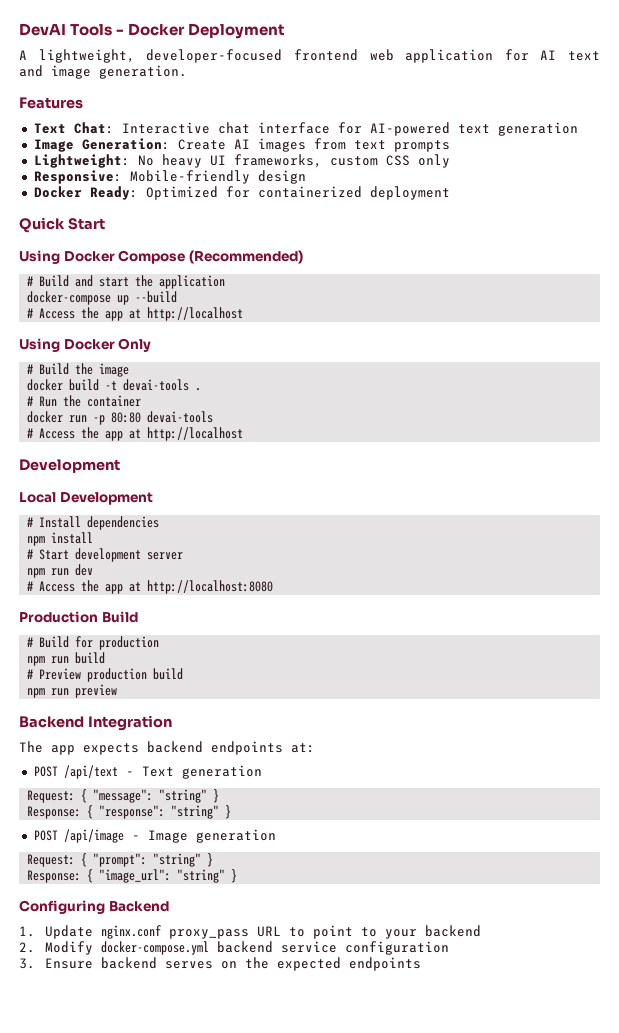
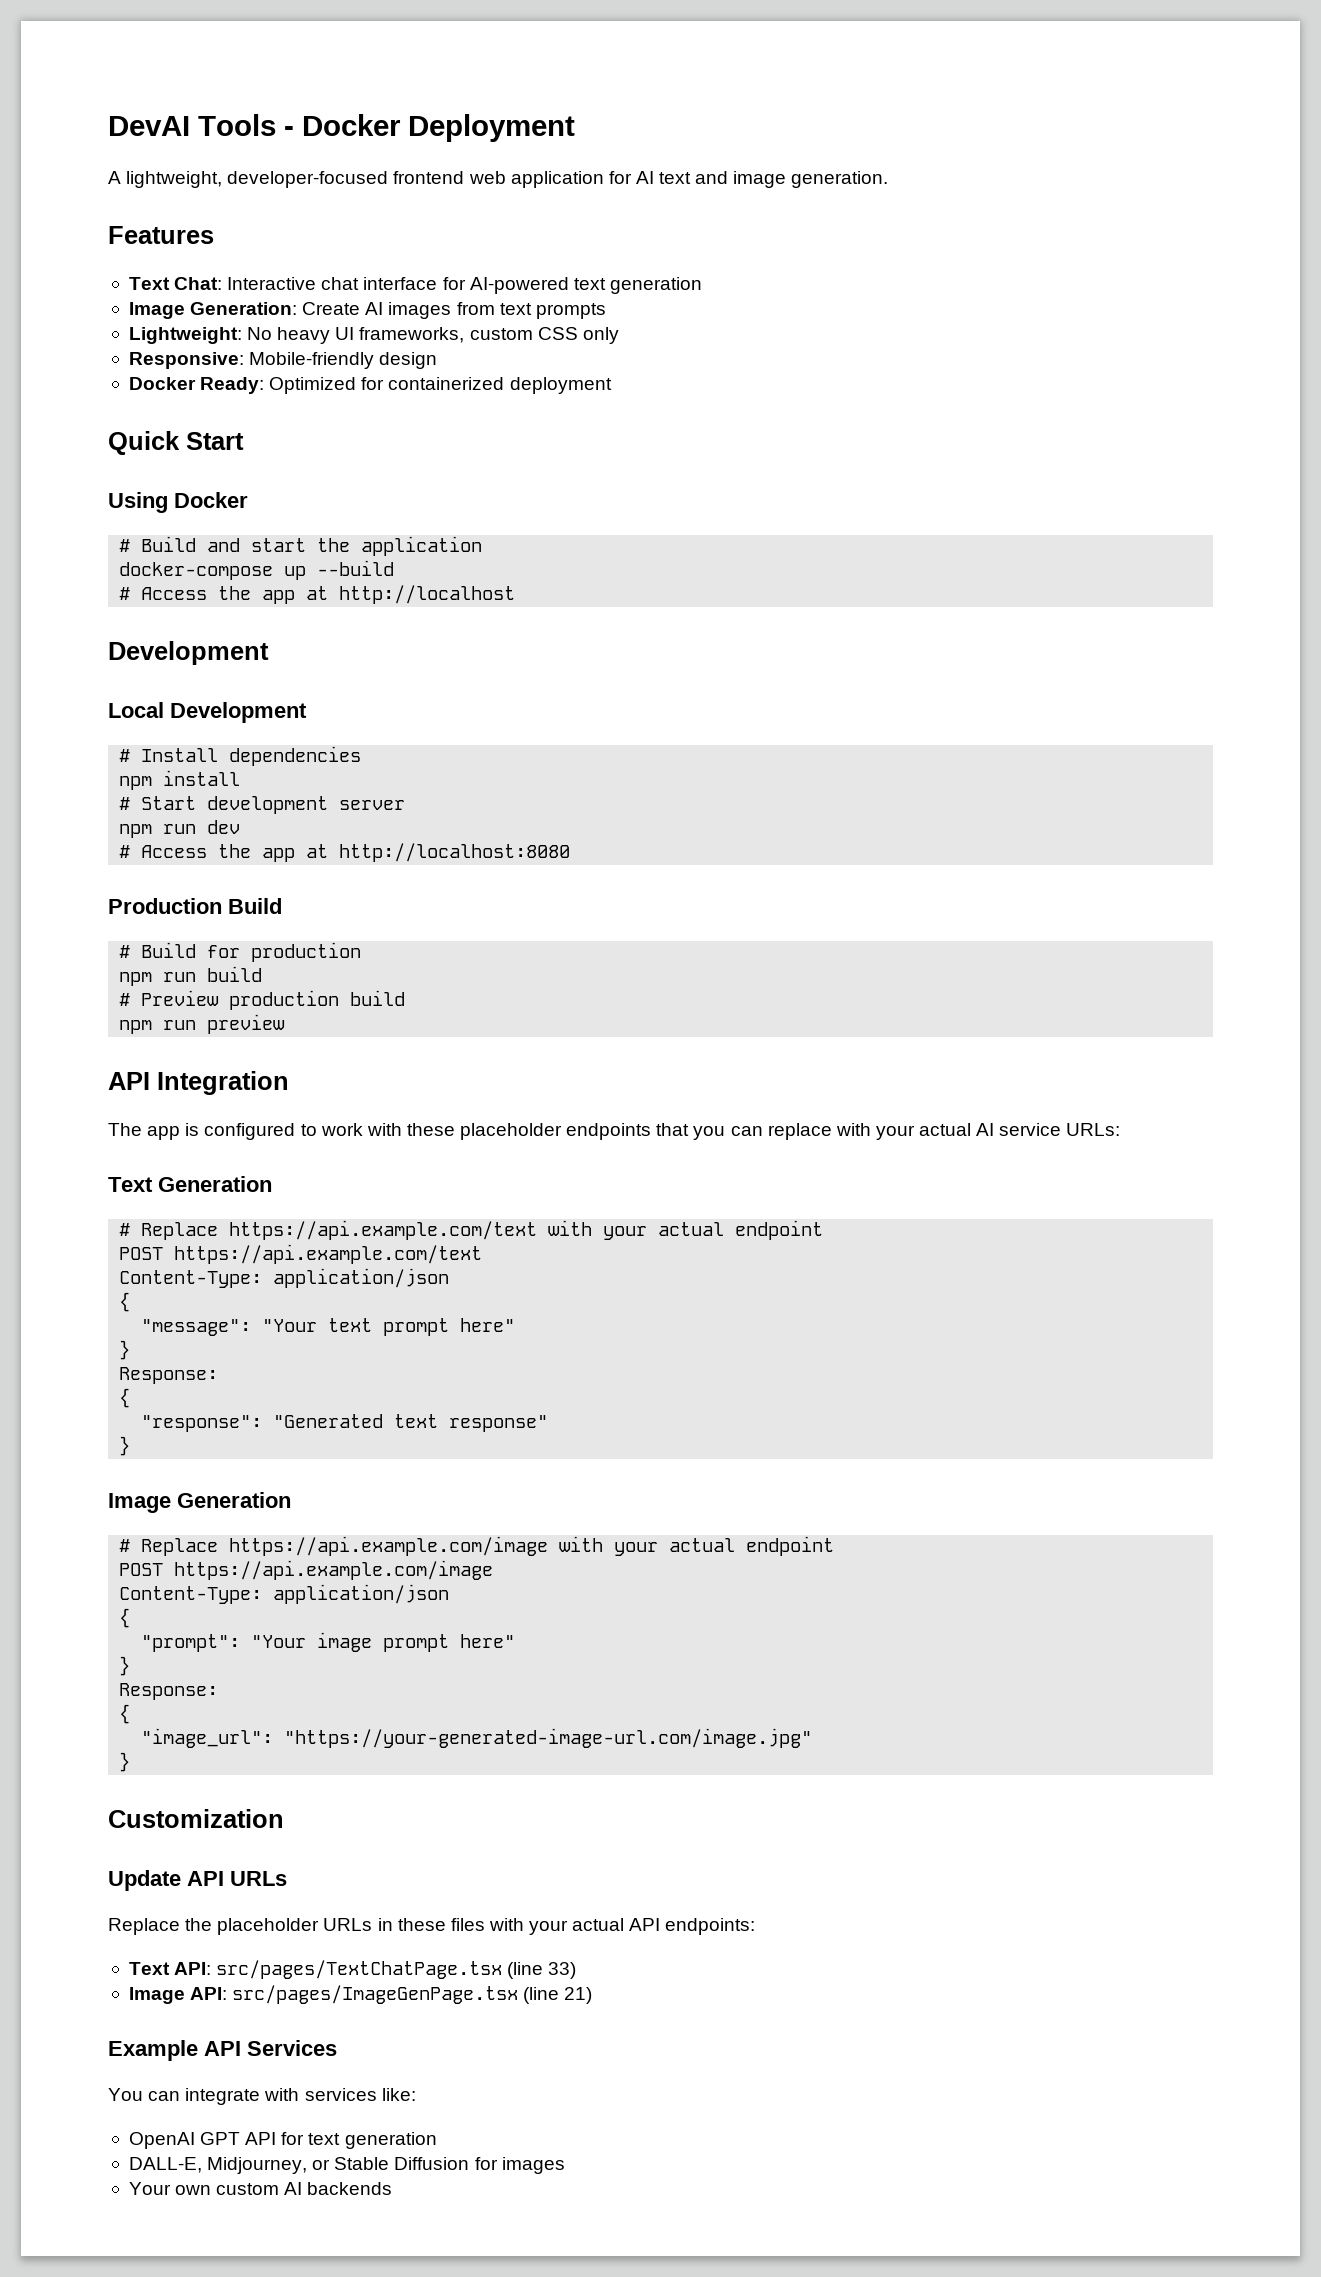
- Using Docker Compose (Recommended)
+ Using Docker
- Using Docker Only
- # Build the image
- docker build -t devai-tools .
- # Run the container
- docker run -p 80:80 devai-tools
- # Access the app at http://localhost
- Backend Integration
+ API Integration
- The app expects backend endpoints at:
- POST /api/text - Text generation
- Request: { "message": "string" }
- Response: { "response": "string" }
- POST /api/image - Image generation
- Request: { "prompt": "string" }
- Response: { "image_url": "string" }
- Configuring Backend
- 1. Update nginx.conf proxy_pass URL to point to your backend
- 2. Modify docker-compose.yml backend service configuration
- 3. Ensure backend serves on the expected endpoints
+ The app is configured to work with these placeholder endpoints that you can replace with your actual AI service URLs:
+ Text Generation
+ # Replace https://api.example.com/text with your actual endpoint
+ POST https://api.example.com/text
+ Content-Type: application/json
+ {
+ "message": "Your text prompt here"
+ }
+ Response:
+ {
+ "response": "Generated text response"
+ }
+ Image Generation
+ # Replace https://api.example.com/image with your actual endpoint
+ POST https://api.example.com/image
+ Content-Type: application/json
+ {
+ "prompt": "Your image prompt here"
+ }
+ Response:
+ {
+ "image_url": "https://your-generated-image-url.com/image.jpg"
+ }
+ Customization
+ Update API URLs
+ Replace the placeholder URLs in these files with your actual API endpoints:
+ Text API: src/pages/TextChatPage.tsx (line 33)
+ Image API: src/pages/ImageGenPage.tsx (line 21)
+ Example API Services
+ You can integrate with services like:
+ OpenAI GPT API for text generation
+ DALL-E, Midjourney, or Stable Diffusion for images
+ Your own custom AI backends

